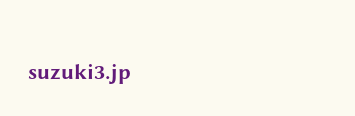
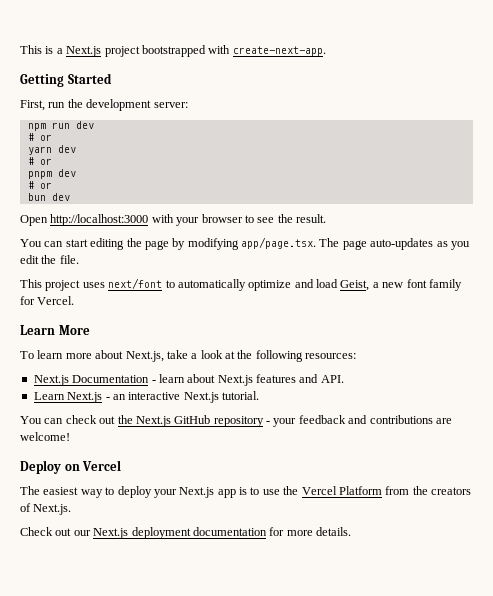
- suzuki3.jp
+ This is a Next.js project bootstrapped with create-next-app.
+ Getting Started
+ First, run the development server:
+ npm run dev
+ # or
+ yarn dev
+ # or
+ pnpm dev
+ # or
+ bun dev
+ Open http://localhost:3000 with your browser to see the result.
+ You can start editing the page by modifying app/page.tsx. The page auto-updates as you edit the file.
+ This project uses next/font to automatically optimize and load Geist, a new font family for Vercel.
+ Learn More
+ To learn more about Next.js, take a look at the following resources:
+ Next.js Documentation - learn about Next.js features and API.
+ Learn Next.js - an interactive Next.js tutorial.
+ You can check out the Next.js GitHub repository - your feedback and contributions are welcome!
+ Deploy on Vercel
+ The easiest way to deploy your Next.js app is to use the Vercel Platform from the creators of Next.js.
+ Check out our Next.js deployment documentation for more details.

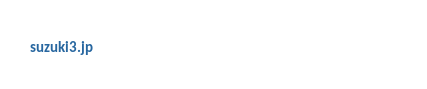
- This is a Next.js project bootstrapped with create-next-app.
- Getting Started
- First, run the development server:
- npm run dev
- # or
- yarn dev
- # or
- pnpm dev
- # or
- bun dev
- Open http://localhost:3000 with your browser to see the result.
- You can start editing the page by modifying app/page.tsx. The page auto-updates as you edit the file.
- This project uses next/font to automatically optimize and load Geist, a new font family for Vercel.
- Learn More
- To learn more about Next.js, take a look at the following resources:
- Next.js Documentation - learn about Next.js features and API.
- Learn Next.js - an interactive Next.js tutorial.
- You can check out the Next.js GitHub repository - your feedback and contributions are welcome!
- Deploy on Vercel
- The easiest way to deploy your Next.js app is to use the Vercel Platform from the creators of Next.js.
- Check out our Next.js deployment documentation for more details.
+ suzuki3.jp

